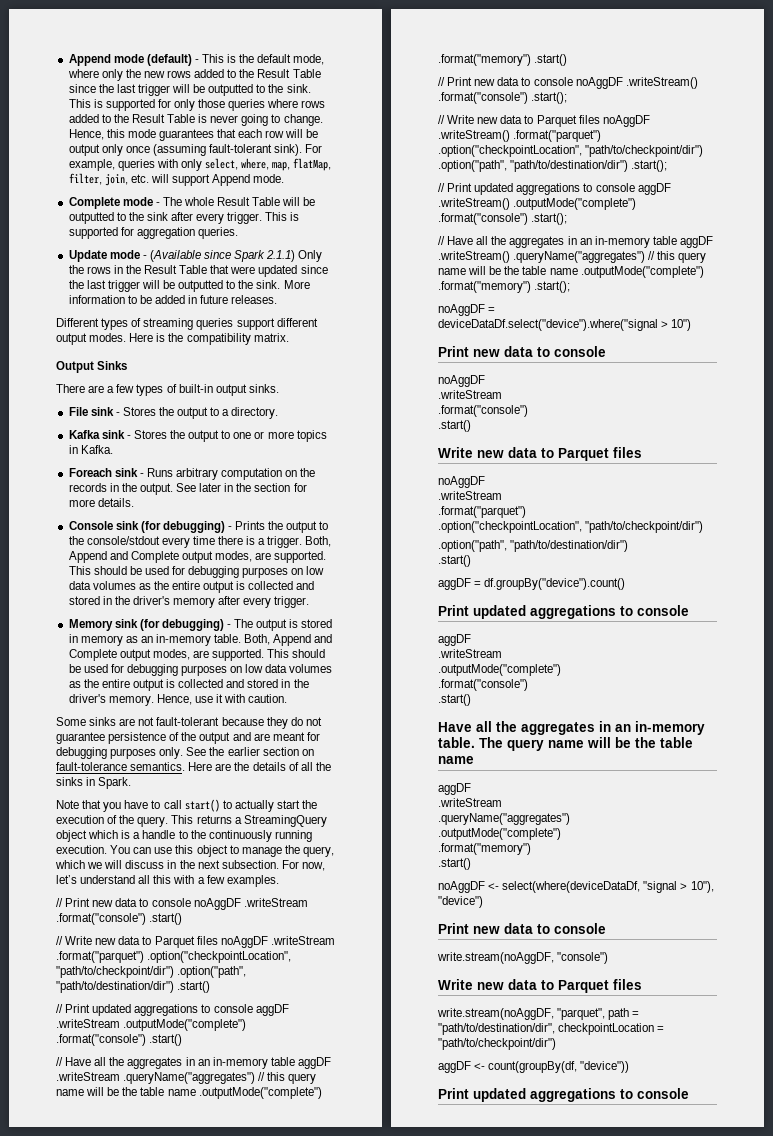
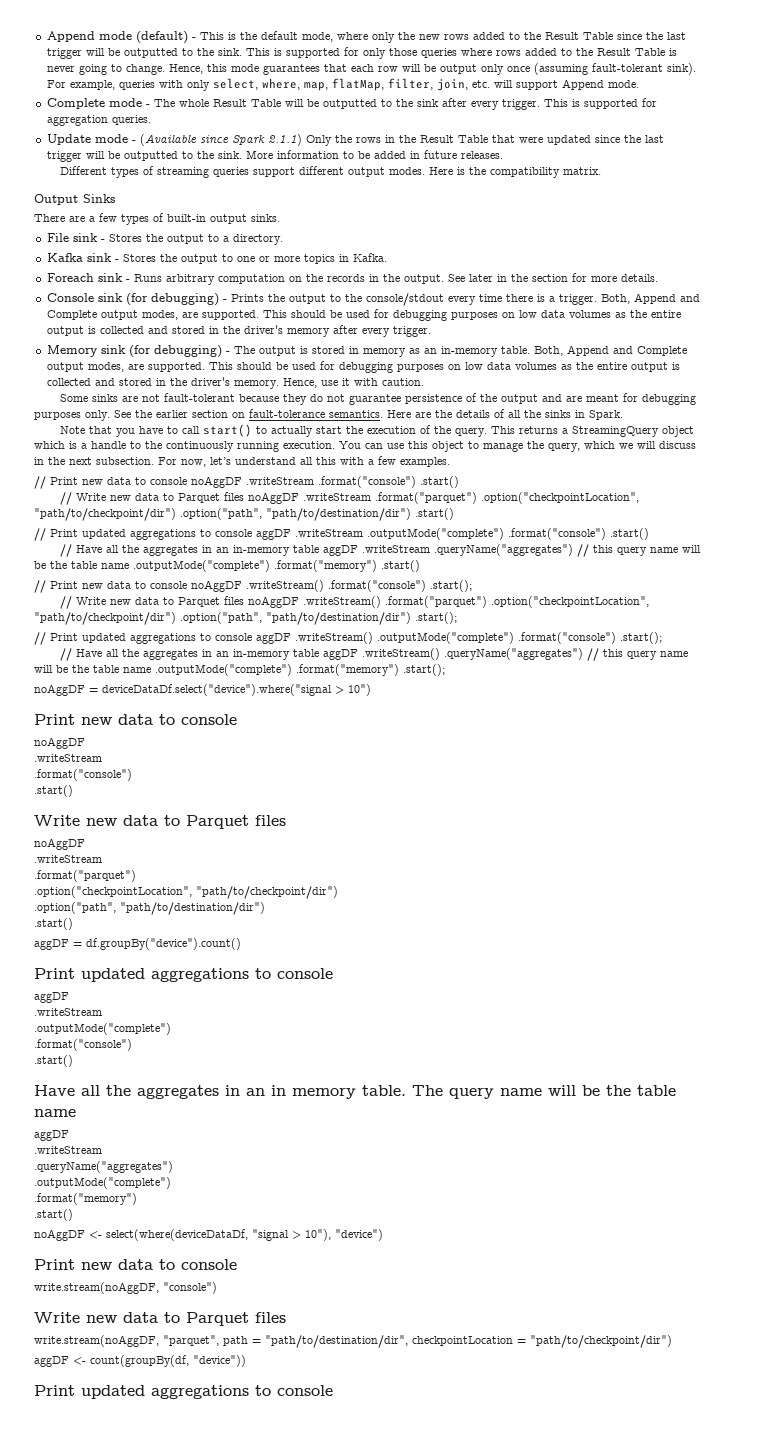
- Have all the aggregates in an in-memory table.
+ Have all the aggregates in an in memory table.

